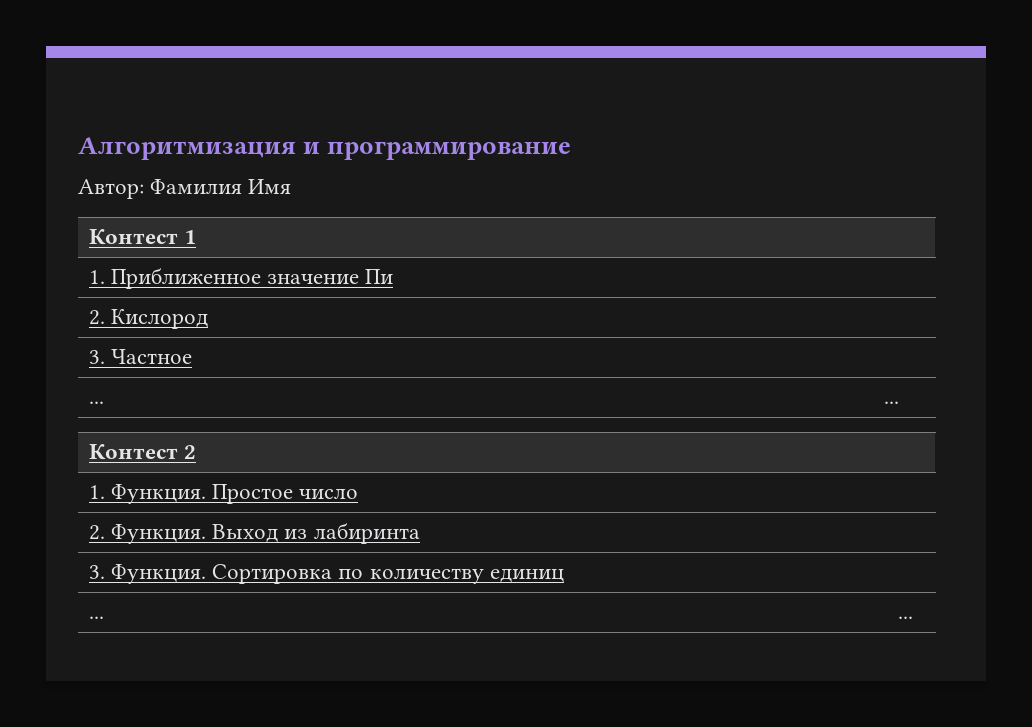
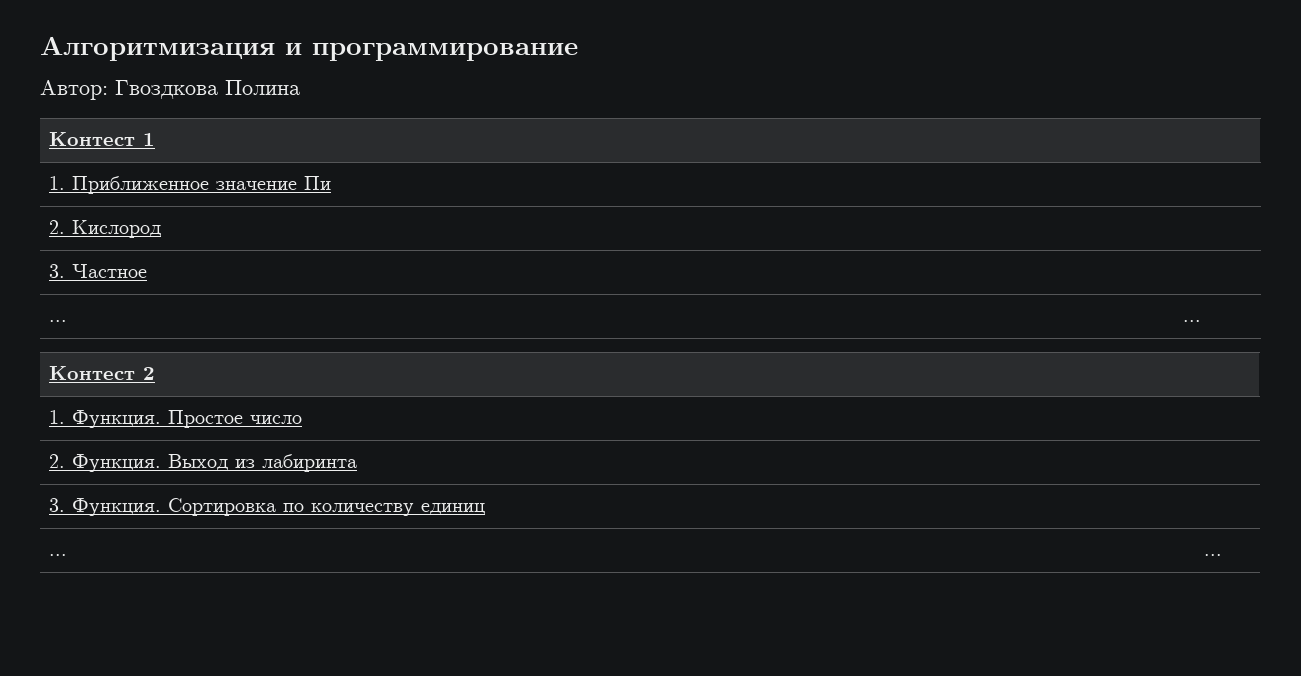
- Автор: Фамилия Имя
+ Автор: Гвоздкова Полина

